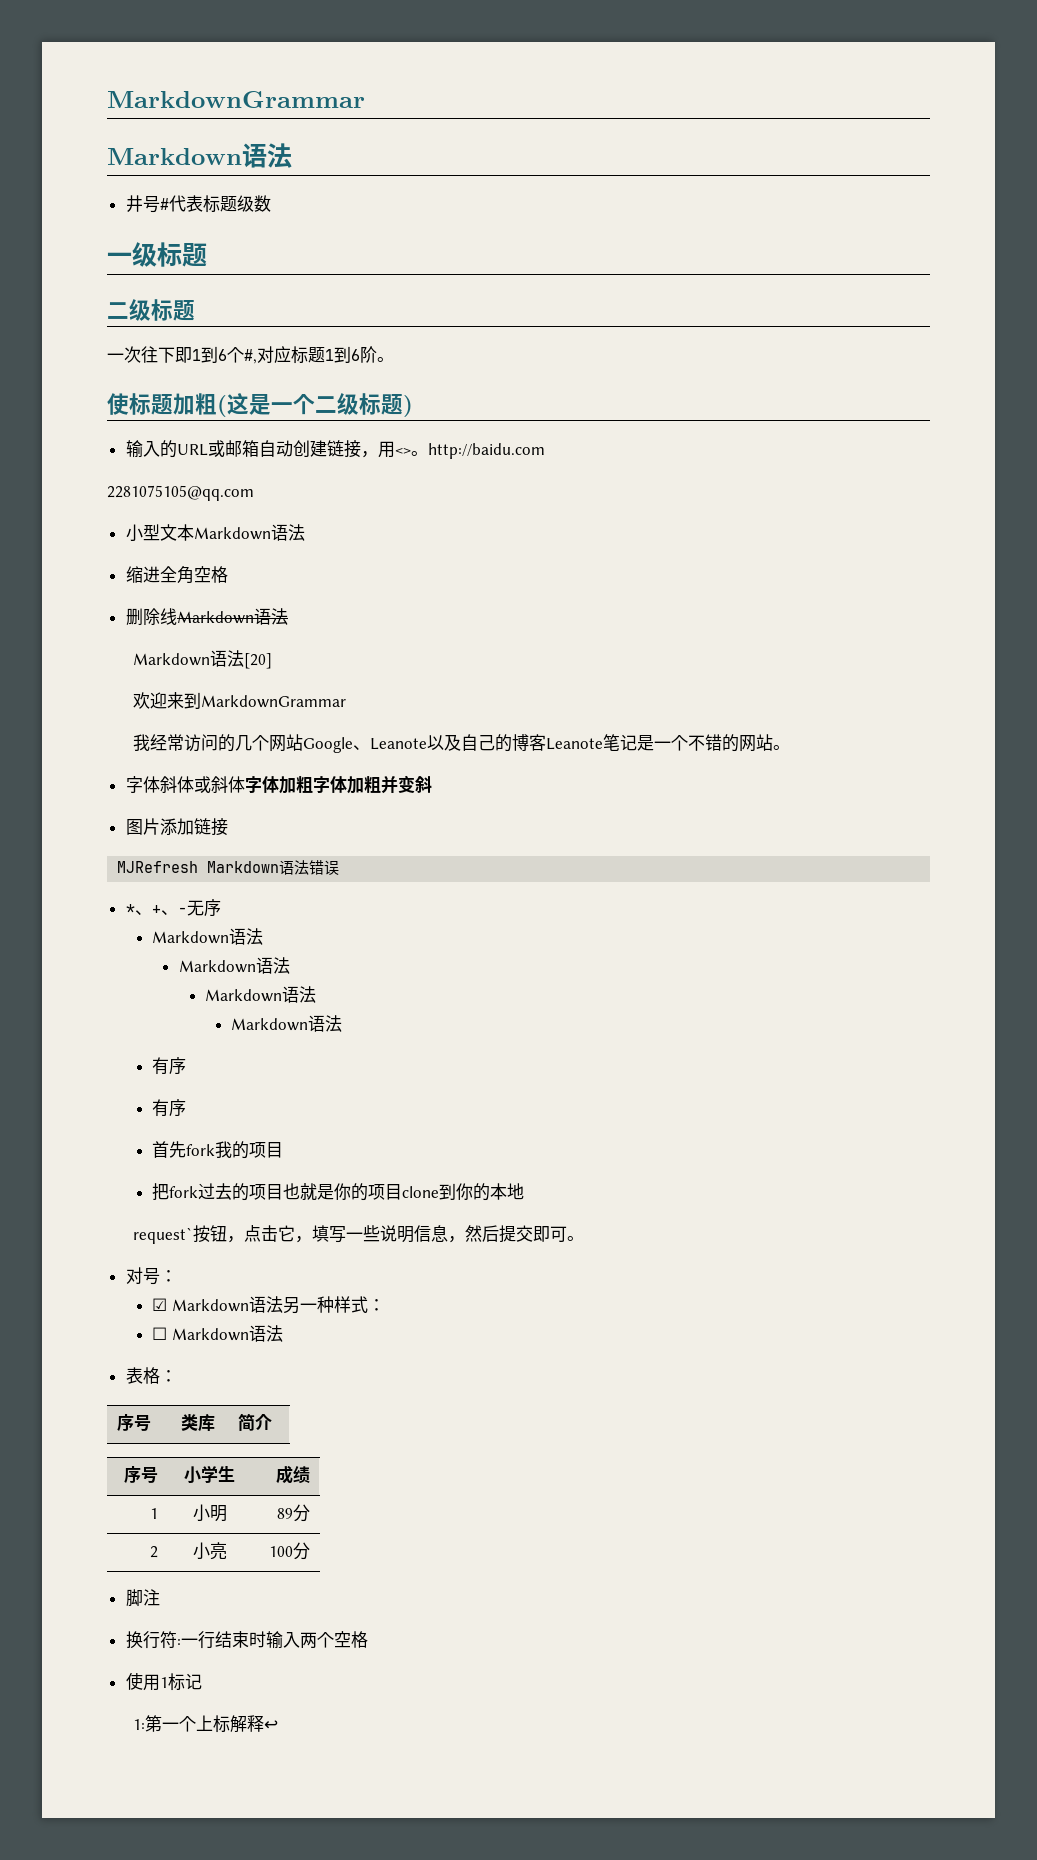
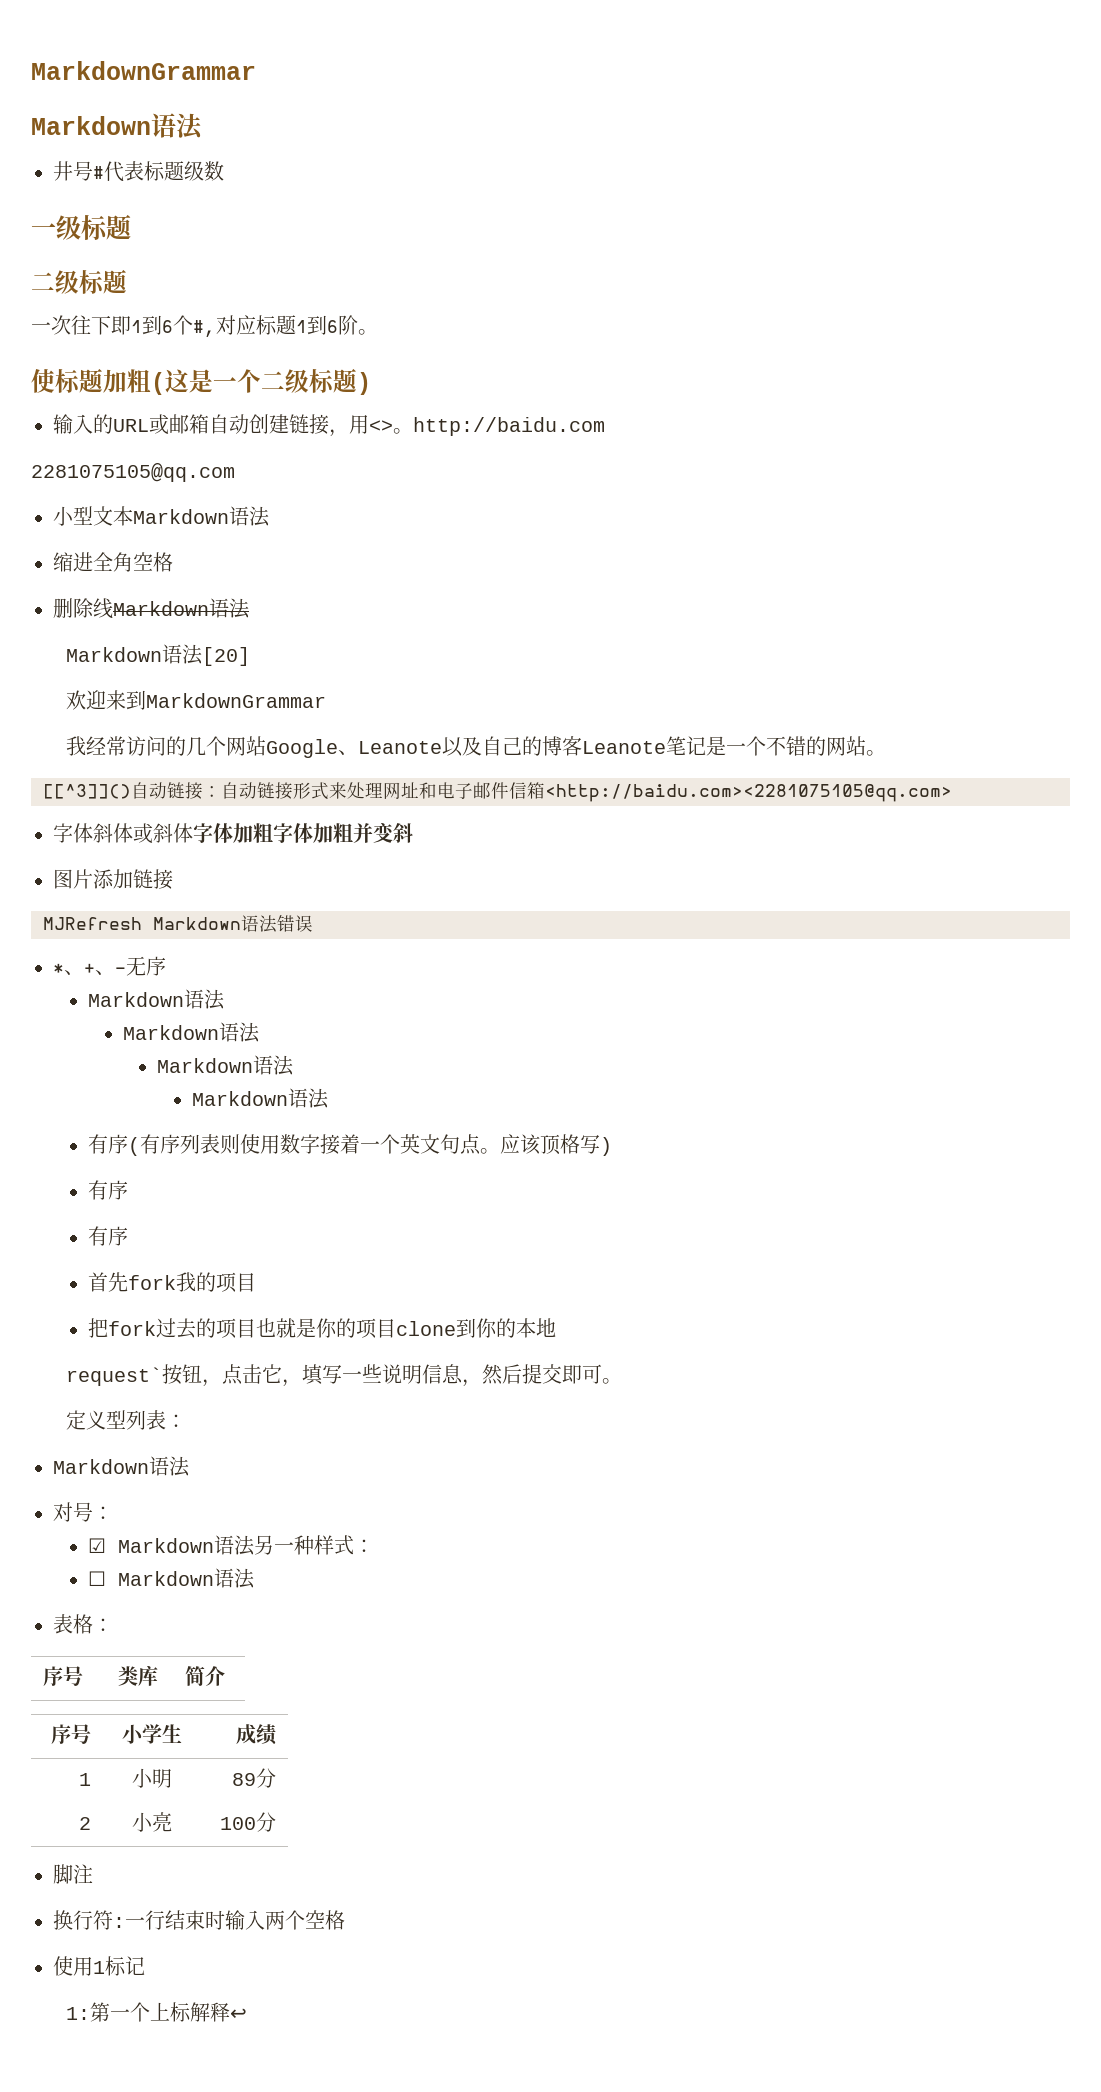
+ [[^3]]()自动链接：自动链接形式来处理网址和电子邮件信箱<http://baidu.com><2281075105@qq.com>
+ 有序(有序列表则使用数字接着一个英文句点。应该顶格写)
+ 定义型列表：
+ Markdown语法

